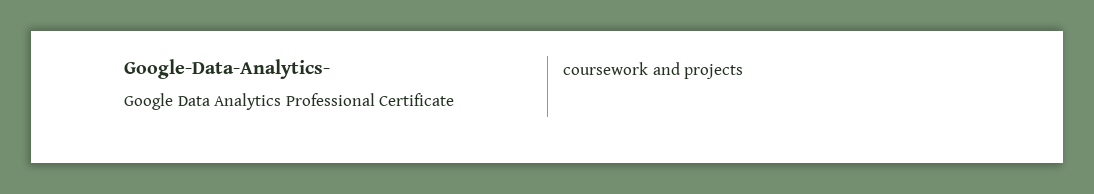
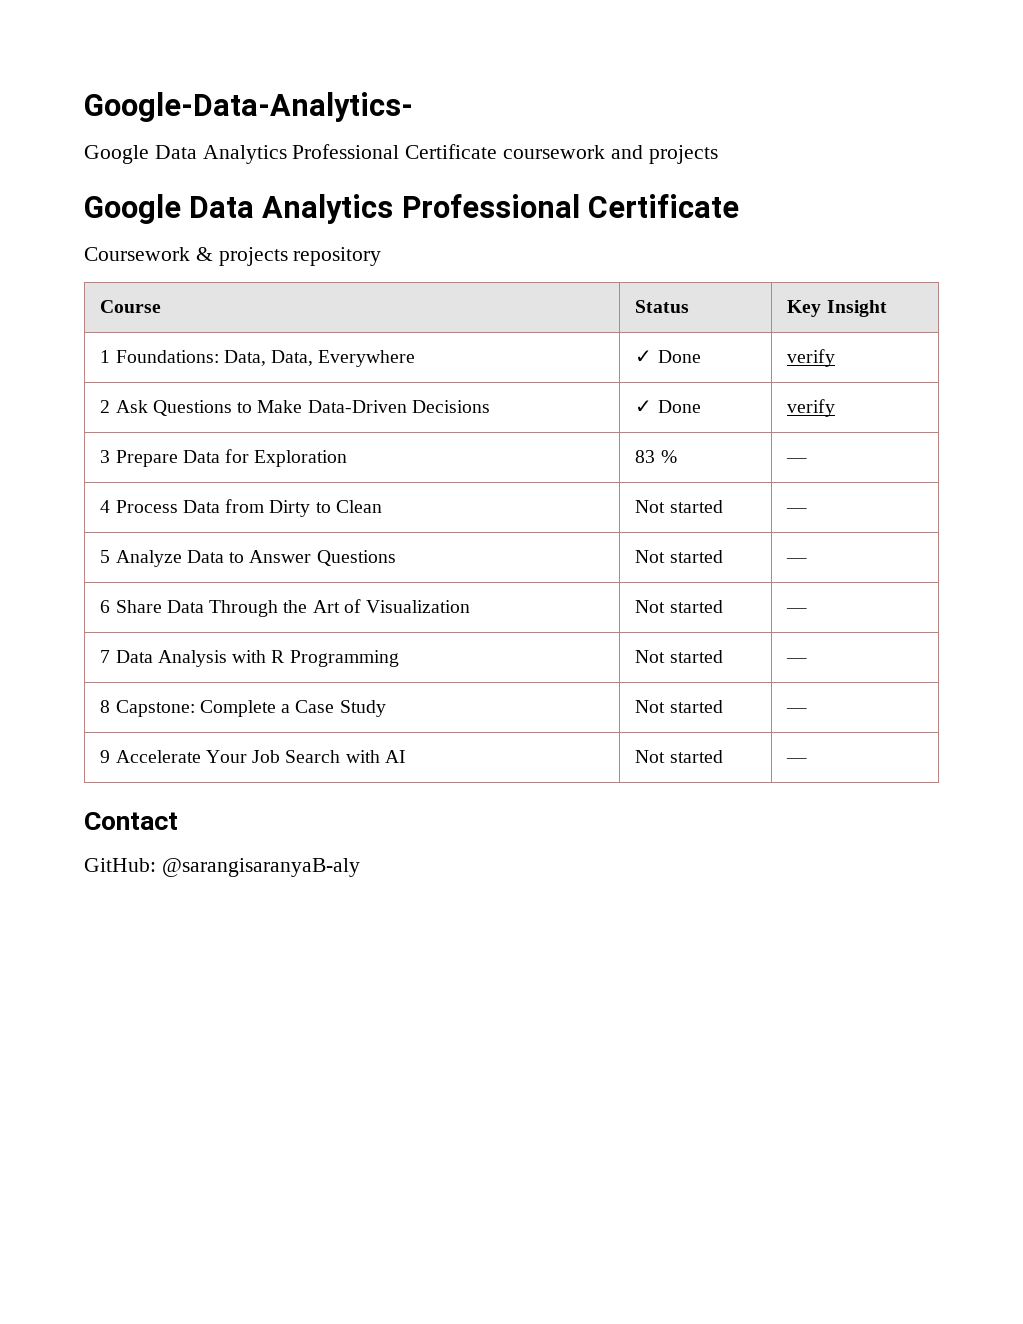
  Google Data Analytics Professional Certificate coursework and projects
+ Google Data Analytics Professional Certificate
+ Coursework & projects repository
+ Course | Status | Key Insight
+ 1 Foundations: Data, Data, Everywhere | ✓ Done | verify
+ 2 Ask Questions to Make Data-Driven Decisions | ✓ Done | verify
+ 3 Prepare Data for Exploration | 83 % | —
+ 4 Process Data from Dirty to Clean | Not started | —
+ 5 Analyze Data to Answer Questions | Not started | —
+ 6 Share Data Through the Art of Visualization | Not started | —
+ 7 Data Analysis with R Programming | Not started | —
+ 8 Capstone: Complete a Case Study | Not started | —
+ 9 Accelerate Your Job Search with AI | Not started | —
+ Contact
+ GitHub: @sarangisaranyaB-aly

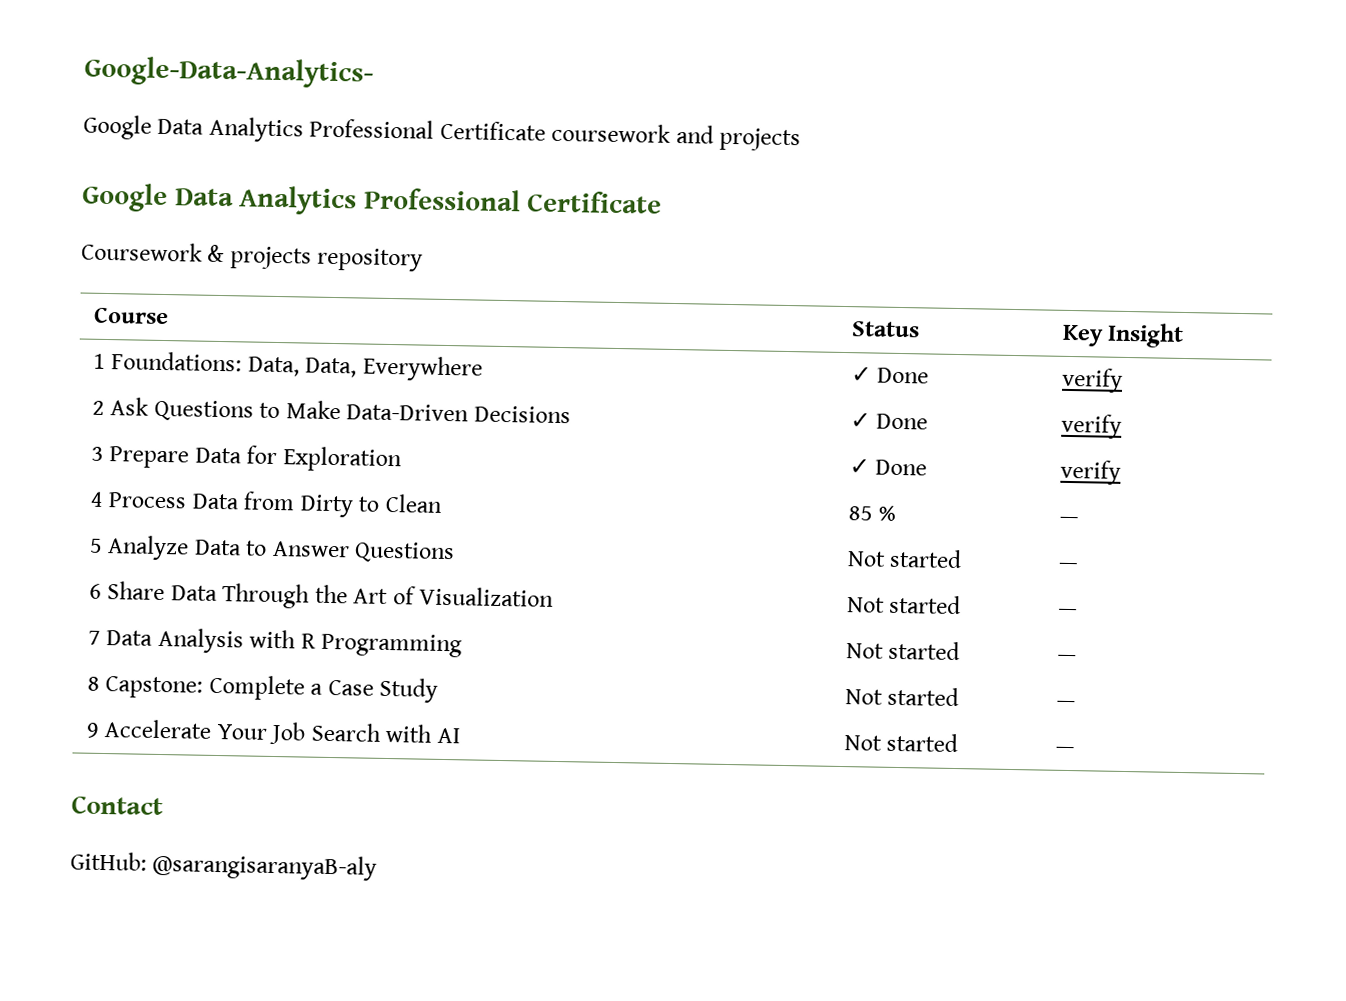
- 3 Prepare Data for Exploration | 83 % | —
+ 3 Prepare Data for Exploration | ✓ Done | verify
- 4 Process Data from Dirty to Clean | Not started | —
+ 4 Process Data from Dirty to Clean | 85 % | —

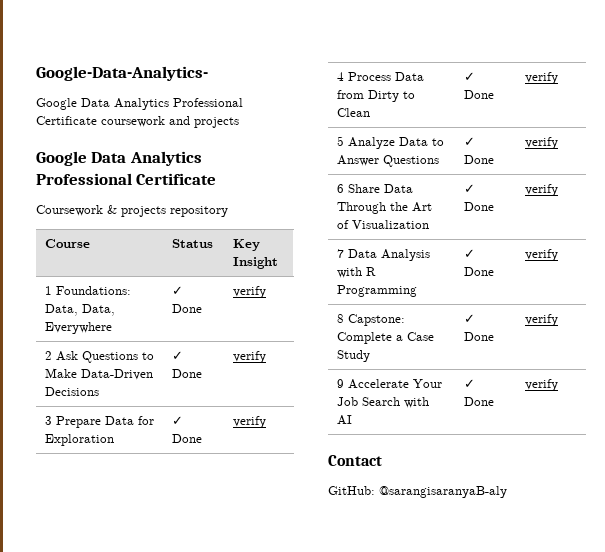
- 4 Process Data from Dirty to Clean | 85 % | —
+ 4 Process Data from Dirty to Clean | ✓ Done | verify
- 5 Analyze Data to Answer Questions | Not started | —
+ 5 Analyze Data to Answer Questions | ✓ Done | verify
- 6 Share Data Through the Art of Visualization | Not started | —
+ 6 Share Data Through the Art of Visualization | ✓ Done | verify
- 7 Data Analysis with R Programming | Not started | —
+ 7 Data Analysis with R Programming | ✓ Done | verify
- 8 Capstone: Complete a Case Study | Not started | —
+ 8 Capstone: Complete a Case Study | ✓ Done | verify
- 9 Accelerate Your Job Search with AI | Not started | —
+ 9 Accelerate Your Job Search with AI | ✓ Done | verify

